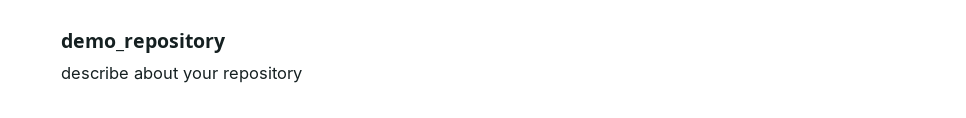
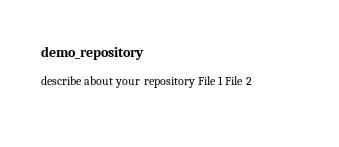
- describe about your repository
+ describe about your repository File 1 File 2

